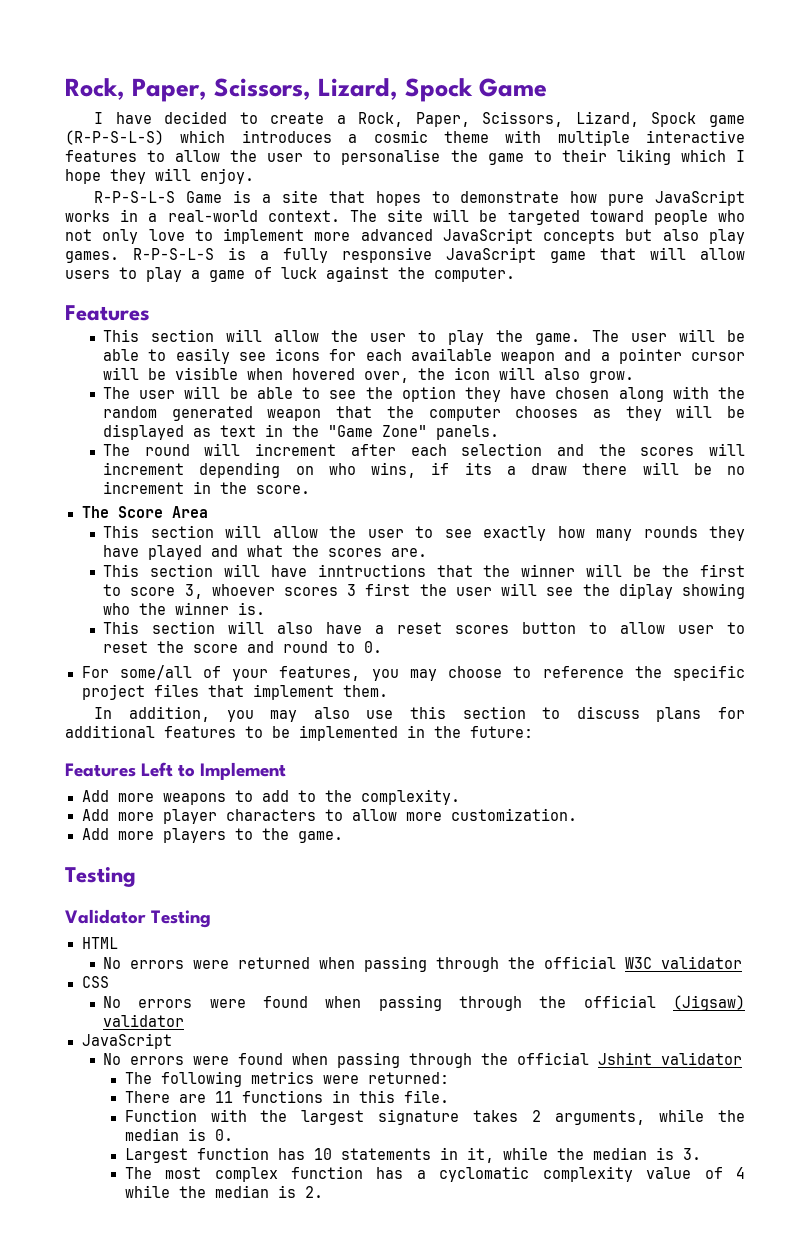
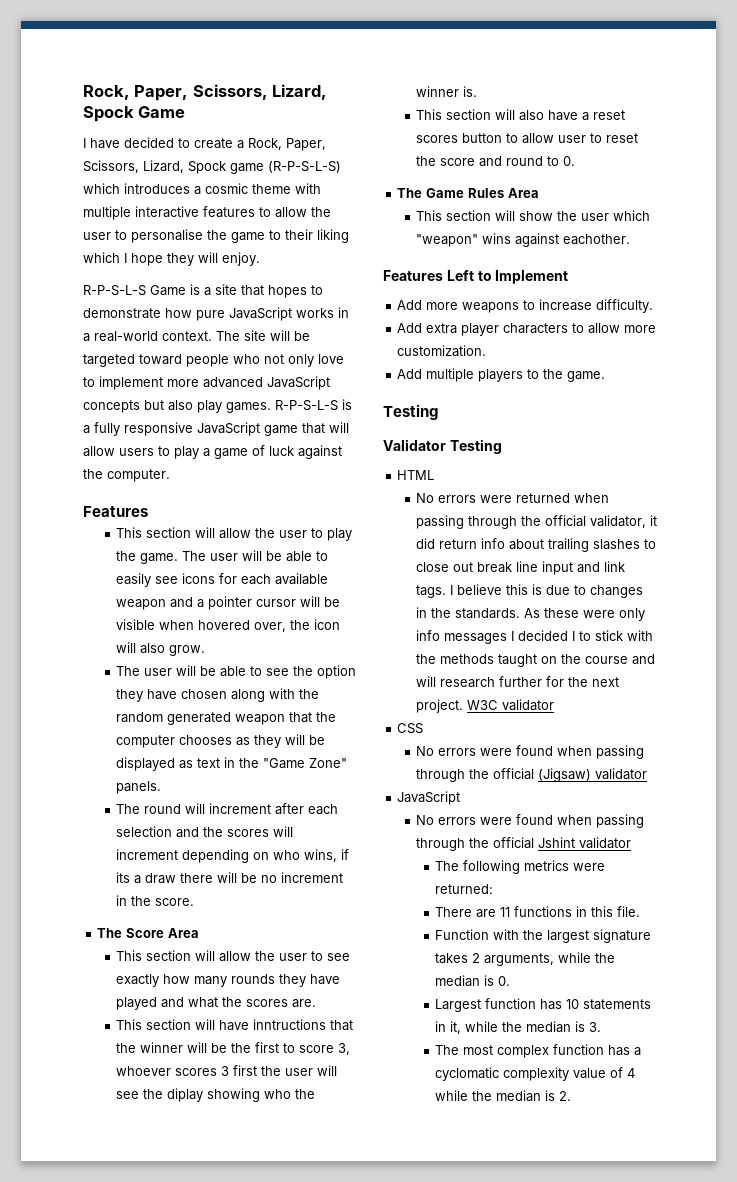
- For some/all of your features, you may choose to reference the specific project files that implement them.
- In addition, you may also use this section to discuss plans for additional features to be implemented in the future:
+ The Game Rules Area
+ This section will show the user which "weapon" wins against eachother.
- Add more weapons to add to the complexity.
- Add more player characters to allow more customization.
+ Add more weapons to increase difficulty.
+ Add extra player characters to allow more customization.
- Add more players to the game.
+ Add multiple players to the game.
- No errors were returned when passing through the official W3C validator
+ No errors were returned when passing through the official validator, it did return info about trailing slashes to close out break line input and link tags. I believe this is due to changes in the standards. As these were only info messages I decided I to stick with the methods taught on the course and will research further for the next project. W3C validator

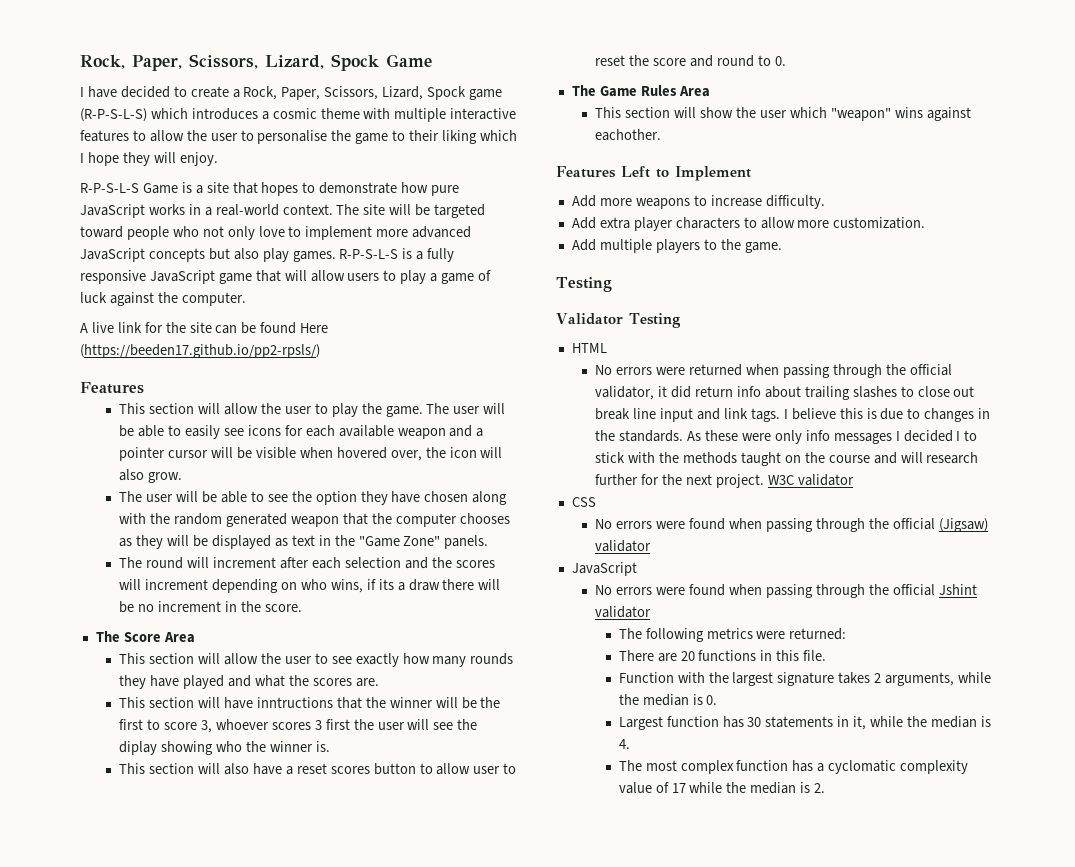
+ A live link for the site can be found Here (https://beeden17.github.io/pp2-rpsls/)
- There are 11 functions in this file.
+ There are 20 functions in this file.
- Largest function has 10 statements in it, while the median is 3.
+ Largest function has 30 statements in it, while the median is 4.
- The most complex function has a cyclomatic complexity value of 4 while the median is 2.
+ The most complex function has a cyclomatic complexity value of 17 while the median is 2.

